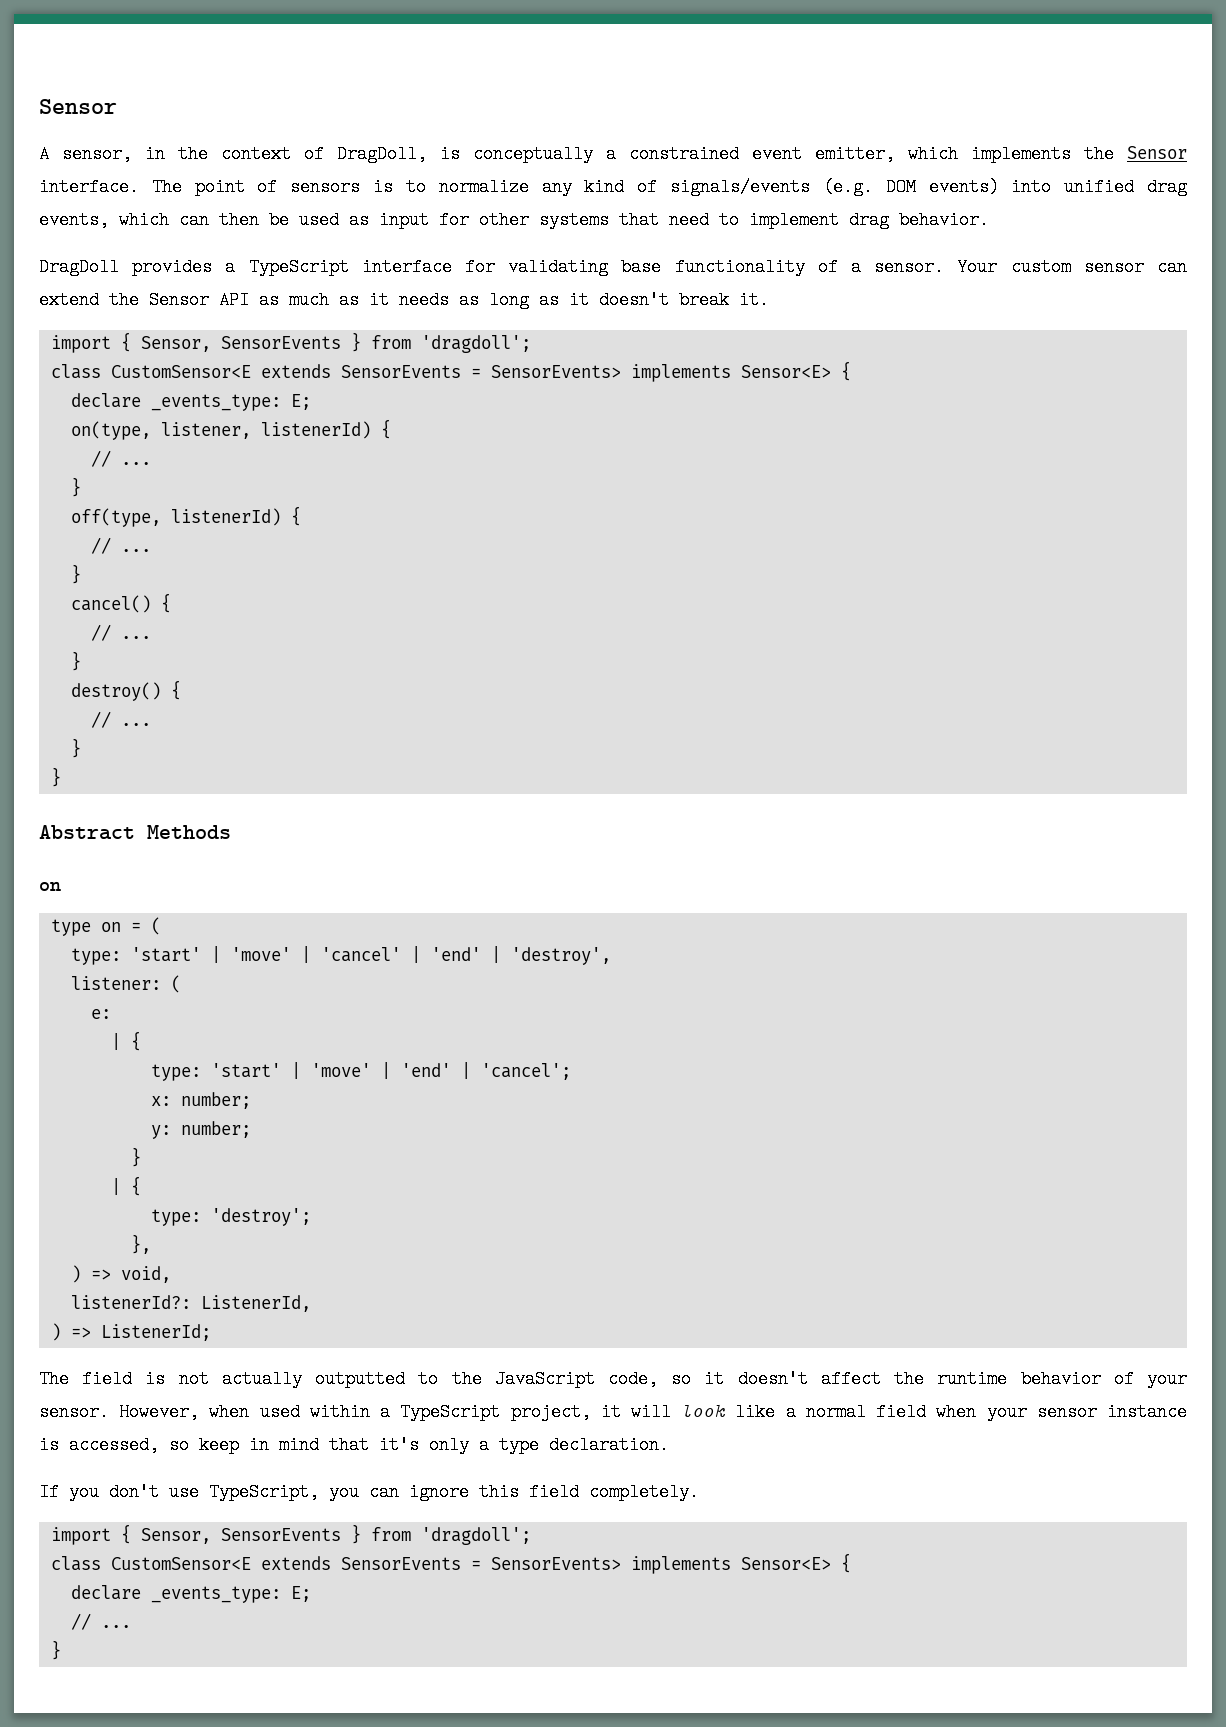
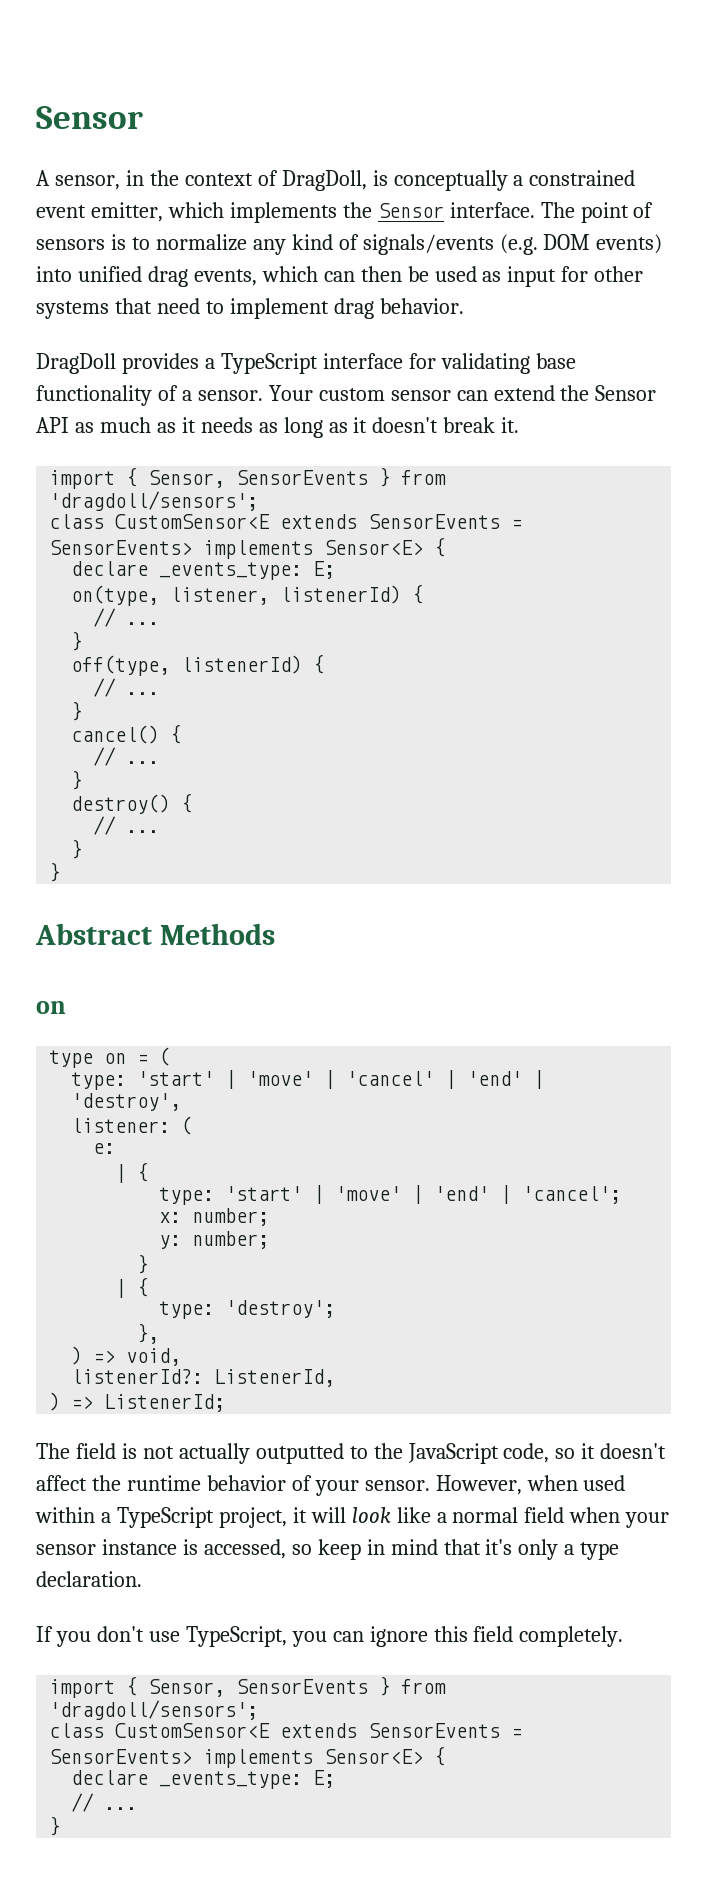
  Your custom sensor can extend the Sensor API as much as it needs as long as it doesn't break it.
- import { Sensor, SensorEvents } from 'dragdoll';
+ import { Sensor, SensorEvents } from 'dragdoll/sensors';
  If you don't use TypeScript, you can ignore this field completely.
- import { Sensor, SensorEvents } from 'dragdoll';
+ import { Sensor, SensorEvents } from 'dragdoll/sensors';

